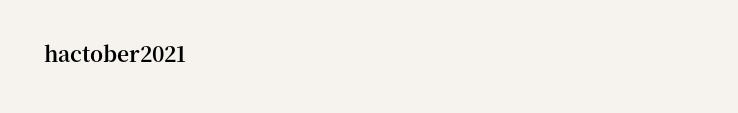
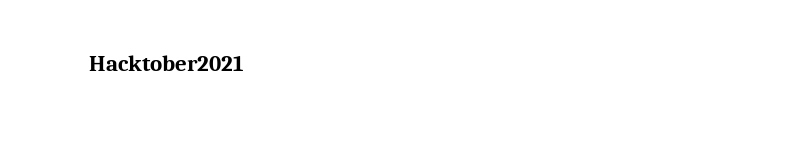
- hactober2021
+ Hacktober2021

